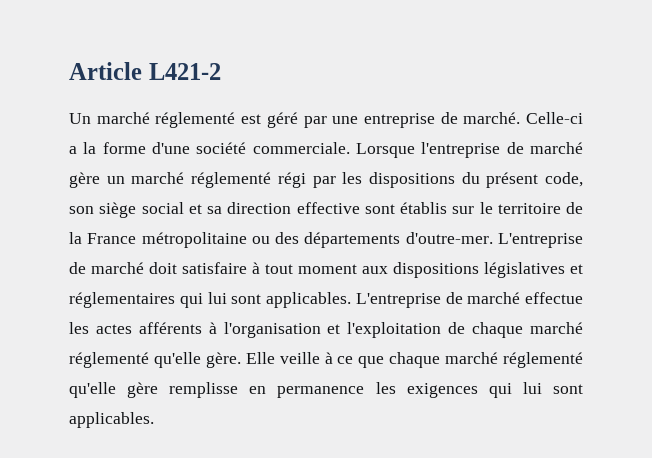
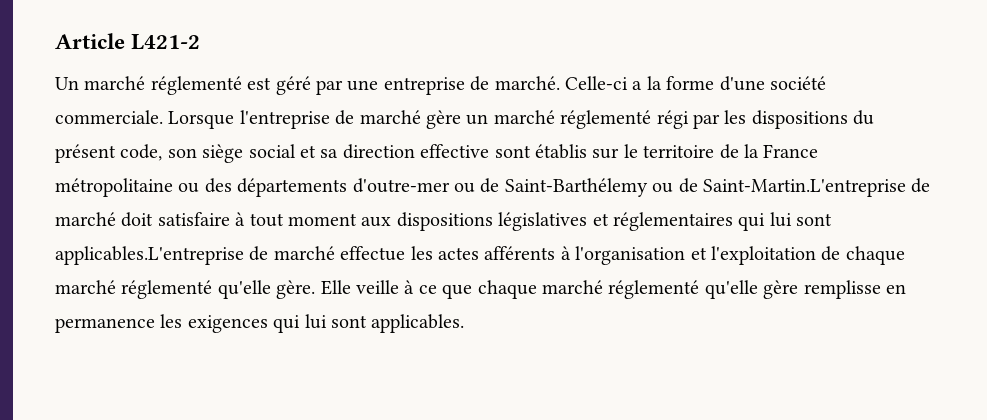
- Lorsque l'entreprise de marché gère un marché réglementé régi par les dispositions du présent code, son siège social et sa direction effective sont établis sur le territoire de la France métropolitaine ou des départements d'outre-mer. L'entreprise de marché doit satisfaire à tout moment aux dispositions législatives et réglementaires qui lui sont applicables. L'entreprise de marché effectue les actes afférents à l'organisation et l'exploitation de chaque marché réglementé qu'elle gère.
+ Lorsque l'entreprise de marché gère un marché réglementé régi par les dispositions du présent code, son siège social et sa direction effective sont établis sur le territoire de la France métropolitaine ou des départements d'outre-mer ou de Saint-Barthélemy ou de Saint-Martin.L'entreprise de marché doit satisfaire à tout moment aux dispositions législatives et réglementaires qui lui sont applicables.L'entreprise de marché effectue les actes afférents à l'organisation et l'exploitation de chaque marché réglementé qu'elle gère.

